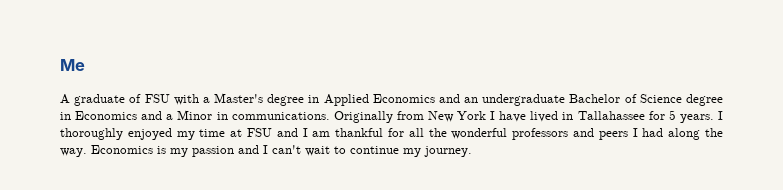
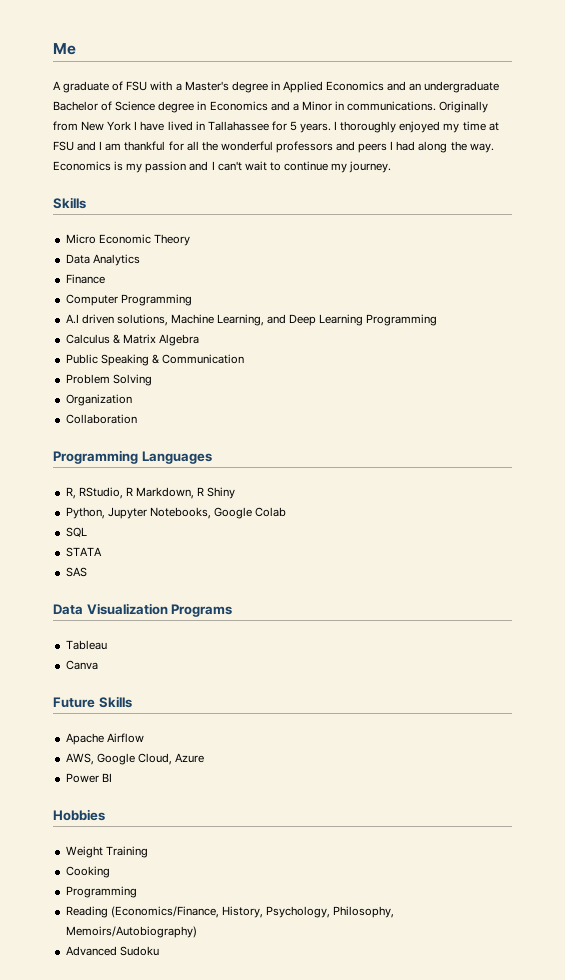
  Economics is my passion and I can't wait to continue my journey.
+ Skills
+ Micro Economic Theory
+ Data Analytics
+ Finance
+ Computer Programming
+ A.I driven solutions, Machine Learning, and Deep Learning Programming
+ Calculus & Matrix Algebra
+ Public Speaking & Communication
+ Problem Solving
+ Organization
+ Collaboration
+ Programming Languages
+ R, RStudio, R Markdown, R Shiny
+ Python, Jupyter Notebooks, Google Colab
+ SQL
+ STATA
+ SAS
+ Data Visualization Programs
+ Tableau
+ Canva
+ Future Skills
+ Apache Airflow
+ AWS, Google Cloud, Azure
+ Power BI
+ Hobbies
+ Weight Training
+ Cooking
+ Programming
+ Reading (Economics/Finance, History, Psychology, Philosophy, Memoirs/Autobiography)
+ Advanced Sudoku

